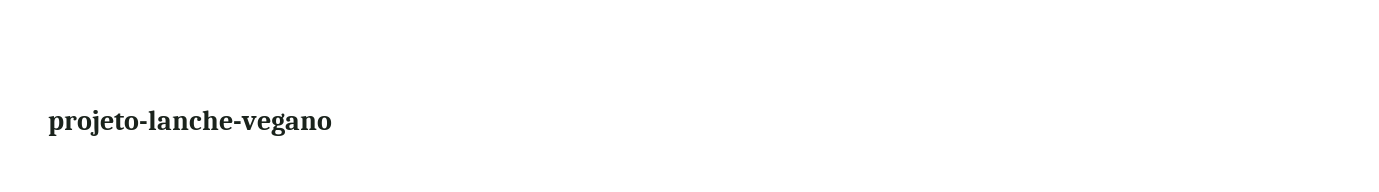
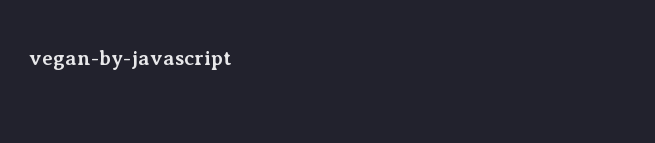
- projeto-lanche-vegano
+ vegan-by-javascript

